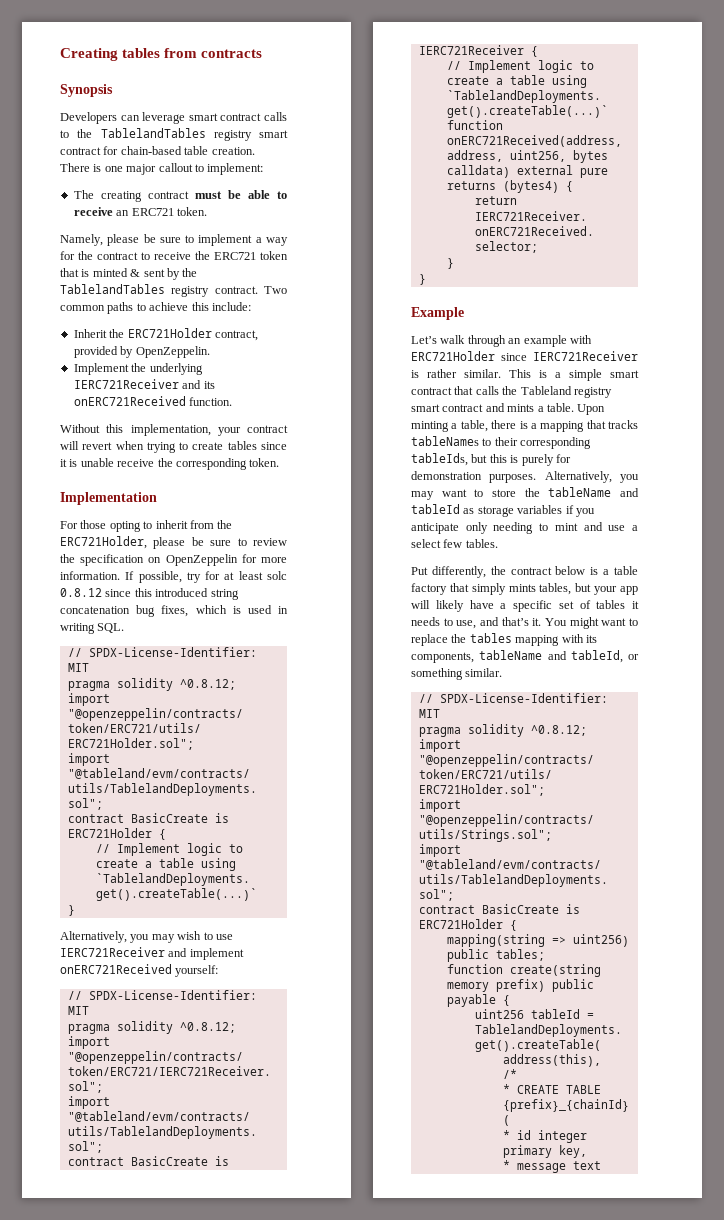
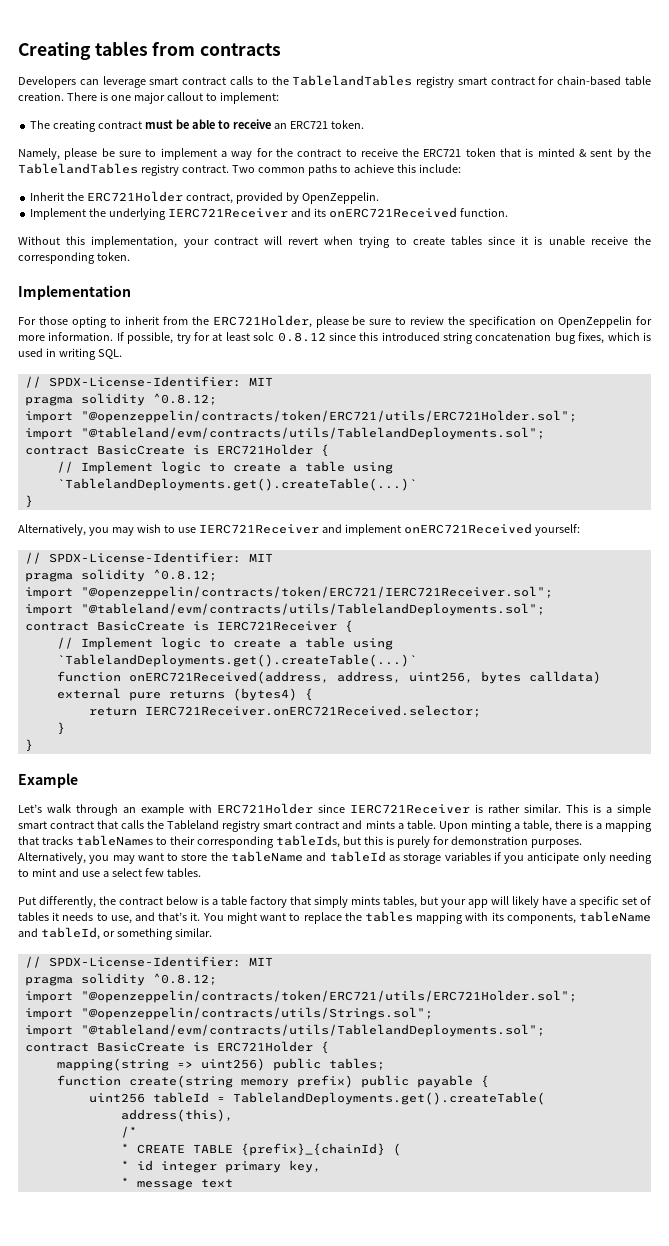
- Synopsis

